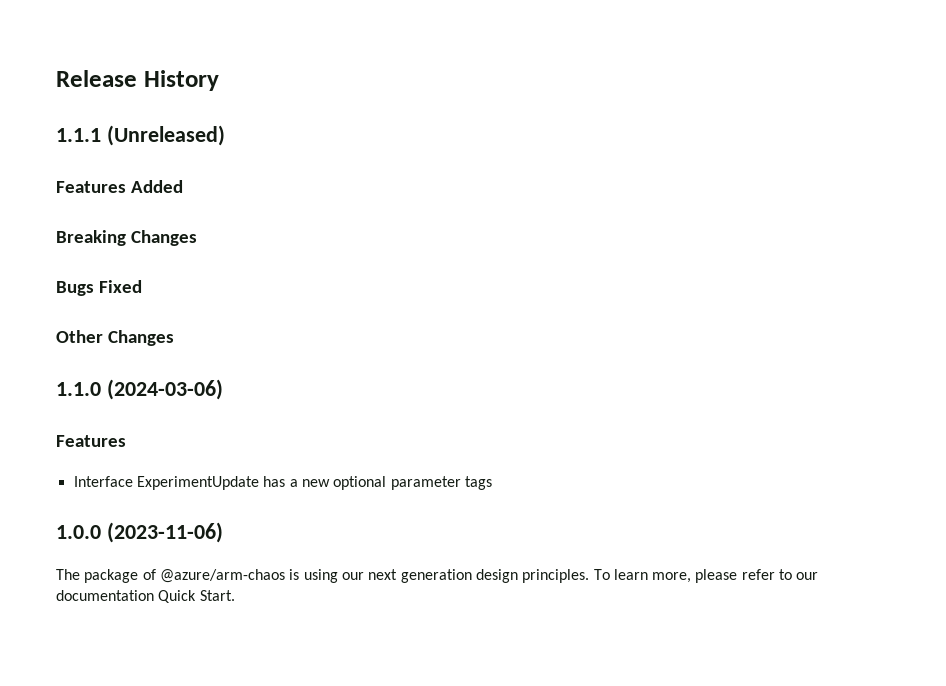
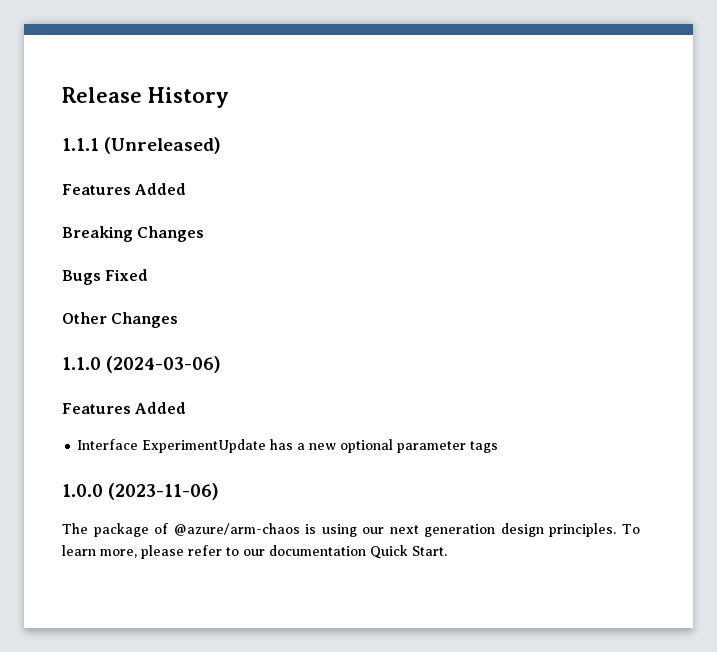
  1.1.0 (2024-03-06)
- Features
+ Features Added

